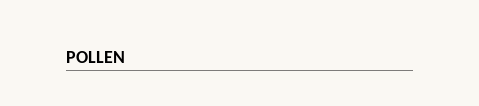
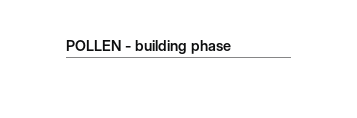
- POLLEN
+ POLLEN - building phase

